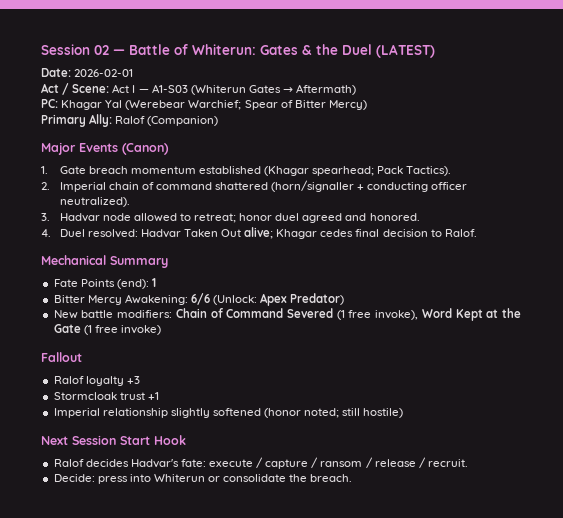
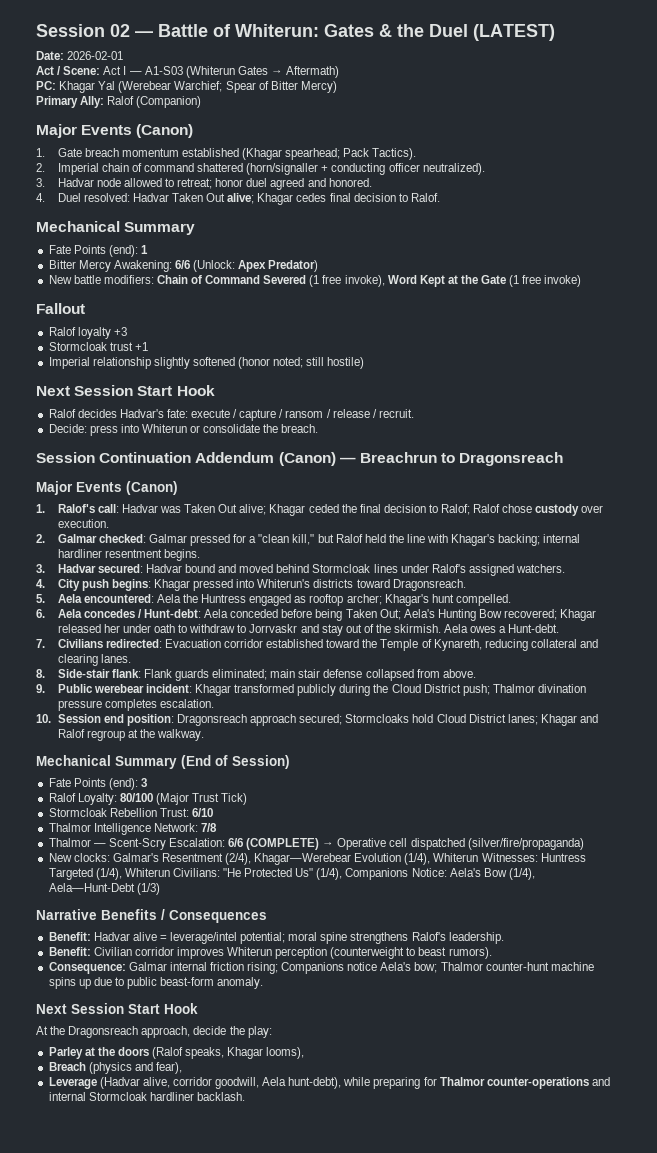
+ Session Continuation Addendum (Canon) — Breachrun to Dragonsreach
+ Major Events (Canon)
+ 1. Ralof's call: Hadvar was Taken Out alive; Khagar ceded the final decision to Ralof; Ralof chose custody over execution.
+ 2. Galmar checked: Galmar pressed for a "clean kill," but Ralof held the line with Khagar's backing; internal hardliner resentment begins.
+ 3. Hadvar secured: Hadvar bound and moved behind Stormcloak lines under Ralof's assigned watchers.
+ 4. City push begins: Khagar pressed into Whiterun's districts toward Dragonsreach.
+ 5. Aela encountered: Aela the Huntress engaged as rooftop archer; Khagar's hunt compelled.
+ 6. Aela concedes / Hunt-debt: Aela conceded before being Taken Out; Aela's Hunting Bow recovered; Khagar released her under oath to withdraw to Jorrvaskr and stay out of the skirmish. Aela owes a Hunt-debt.
+ 7. Civilians redirected: Evacuation corridor established toward the Temple of Kynareth, reducing collateral and clearing lanes.
+ 8. Side-stair flank: Flank guards eliminated; main stair defense collapsed from above.
+ 9. Public werebear incident: Khagar transformed publicly during the Cloud District push; Thalmor divination pressure completes escalation.
+ 10. Session end position: Dragonsreach approach secured; Stormcloaks hold Cloud District lanes; Khagar and Ralof regroup at the walkway.
+ Mechanical Summary (End of Session)
+ Fate Points (end): 3
+ Ralof Loyalty: 80/100 (Major Trust Tick)
+ Stormcloak Rebellion Trust: 6/10
+ Thalmor Intelligence Network: 7/8
+ Thalmor — Scent-Scry Escalation: 6/6 (COMPLETE) → Operative cell dispatched (silver/fire/propaganda)
+ New clocks: Galmar's Resentment (2/4), Khagar—Werebear Evolution (1/4), Whiterun Witnesses: Huntress Targeted (1/4), Whiterun Civilians: "He Protected Us" (1/4), Companions Notice: Aela's Bow (1/4), Aela—Hunt-Debt (1/3)
+ Narrative Benefits / Consequences
+ Benefit: Hadvar alive = leverage/intel potential; moral spine strengthens Ralof's leadership.
+ Benefit: Civilian corridor improves Whiterun perception (counterweight to beast rumors).
+ Consequence: Galmar internal friction rising; Companions notice Aela's bow; Thalmor counter-hunt machine spins up due to public beast-form anomaly.
+ Next Session Start Hook
+ At the Dragonsreach approach, decide the play:
+ Parley at the doors (Ralof speaks, Khagar looms),
+ Breach (physics and fear),
+ Leverage (Hadvar alive, corridor goodwill, Aela hunt-debt), while preparing for Thalmor counter-operations and internal Stormcloak hardliner backlash.

